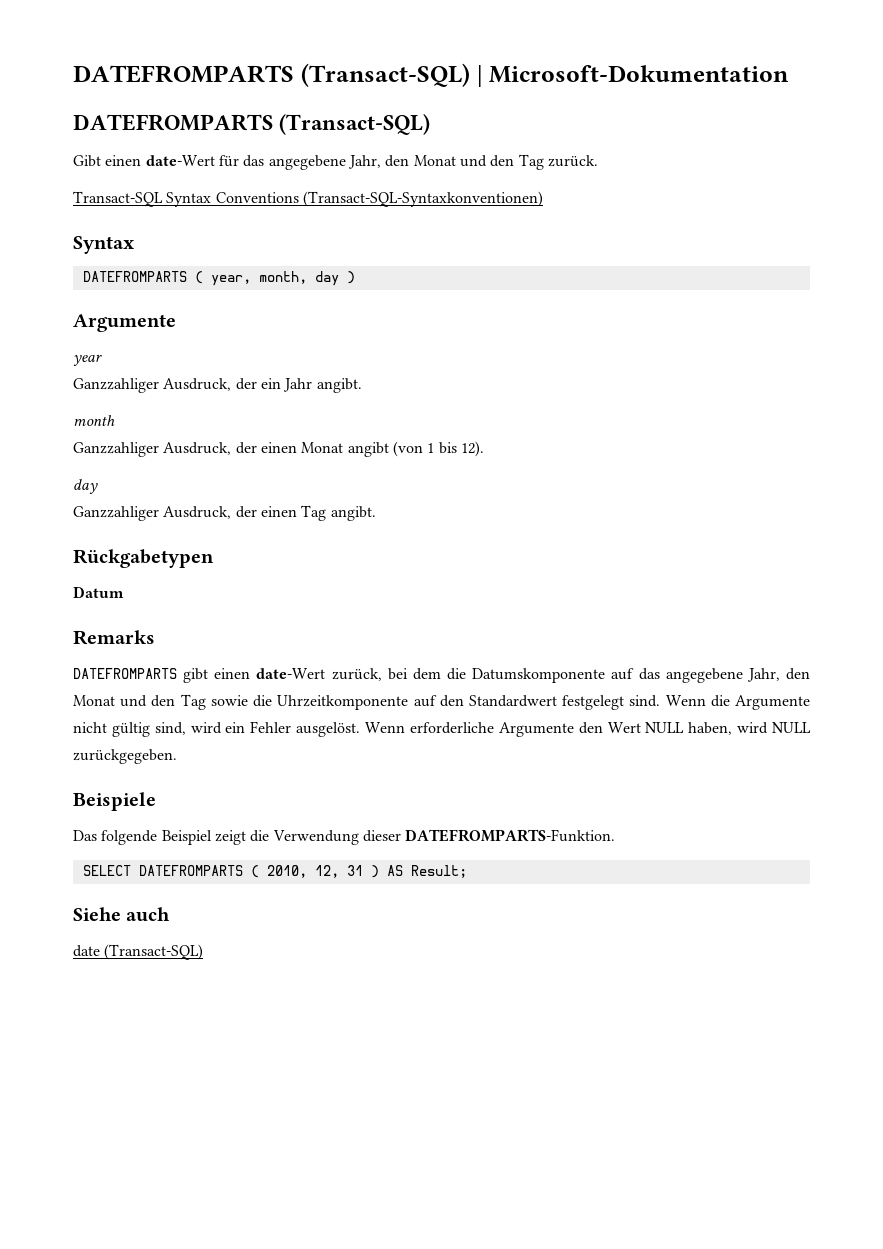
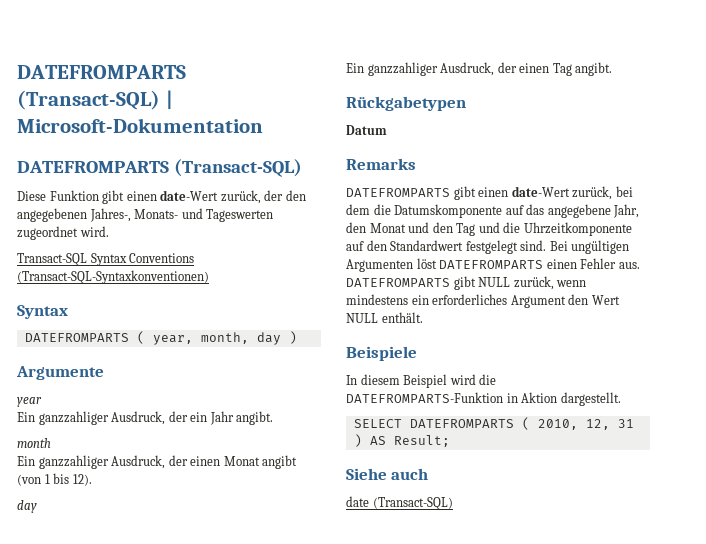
- Gibt einen date-Wert für das angegebene Jahr, den Monat und den Tag zurück.
+ Diese Funktion gibt einen date-Wert zurück, der den angegebenen Jahres-, Monats- und Tageswerten zugeordnet wird.
- Ganzzahliger Ausdruck, der ein Jahr angibt.
+ Ein ganzzahliger Ausdruck, der ein Jahr angibt.
- Ganzzahliger Ausdruck, der einen Monat angibt (von 1 bis 12).
+ Ein ganzzahliger Ausdruck, der einen Monat angibt (von 1 bis 12).
- Ganzzahliger Ausdruck, der einen Tag angibt.
+ Ein ganzzahliger Ausdruck, der einen Tag angibt.
- DATEFROMPARTS gibt einen date-Wert zurück, bei dem die Datumskomponente auf das angegebene Jahr, den Monat und den Tag sowie die Uhrzeitkomponente auf den Standardwert festgelegt sind.
+ DATEFROMPARTS gibt einen date-Wert zurück, bei dem die Datumskomponente auf das angegebene Jahr, den Monat und den Tag und die Uhrzeitkomponente auf den Standardwert festgelegt sind.
- Wenn die Argumente nicht gültig sind, wird ein Fehler ausgelöst. Wenn erforderliche Argumente den Wert NULL haben, wird NULL zurückgegeben.
+ Bei ungültigen Argumenten löst DATEFROMPARTS einen Fehler aus. DATEFROMPARTS gibt NULL zurück, wenn mindestens ein erforderliches Argument den Wert NULL enthält.
  Beispiele
- Das folgende Beispiel zeigt die Verwendung dieser DATEFROMPARTS-Funktion.
+ In diesem Beispiel wird die DATEFROMPARTS-Funktion in Aktion dargestellt.

